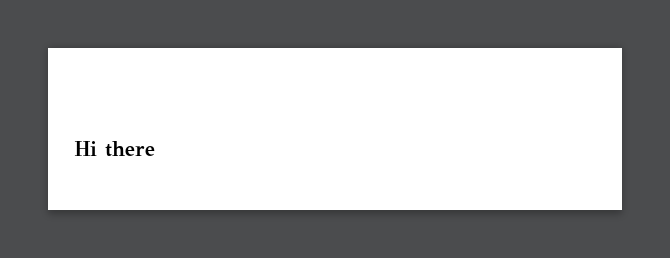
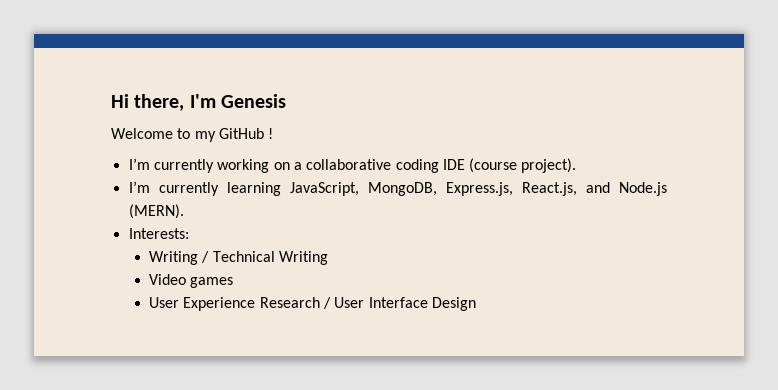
- Hi there
+ Hi there, I'm Genesis
+ Welcome to my GitHub !
+ I’m currently working on a collaborative coding IDE (course project).
+ I’m currently learning JavaScript, MongoDB, Express.js, React.js, and Node.js (MERN).
+ Interests:
+ Writing / Technical Writing
+ Video games
+ User Experience Research / User Interface Design

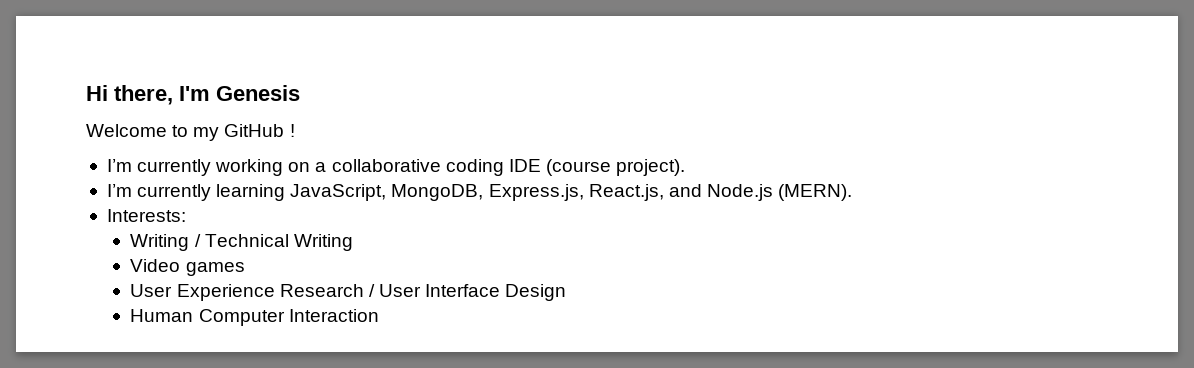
+ Human Computer Interaction

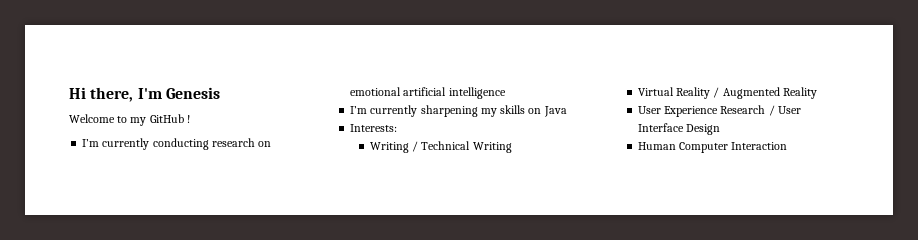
- I’m currently working on a collaborative coding IDE (course project).
- I’m currently learning JavaScript, MongoDB, Express.js, React.js, and Node.js (MERN).
+ I’m currently conducting research on emotional artificial intelligence
+ I’m currently sharpening my skills on Java
- Video games
+ Virtual Reality / Augmented Reality

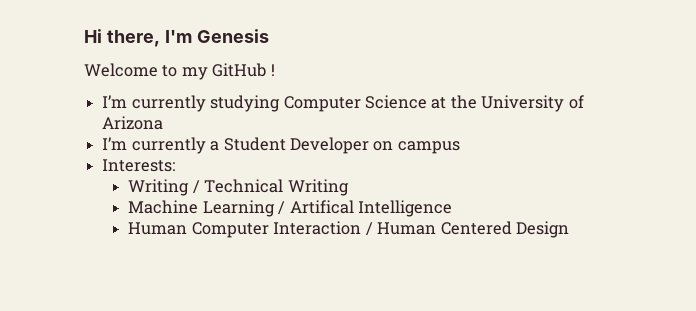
- I’m currently conducting research on emotional artificial intelligence
- I’m currently sharpening my skills on Java
+ I’m currently studying Computer Science at the University of Arizona
+ I’m currently a Student Developer on campus
- Virtual Reality / Augmented Reality
- User Experience Research / User Interface Design
+ Machine Learning / Artifical Intelligence
- Human Computer Interaction
+ Human Computer Interaction / Human Centered Design

